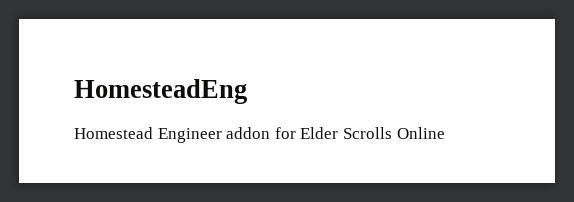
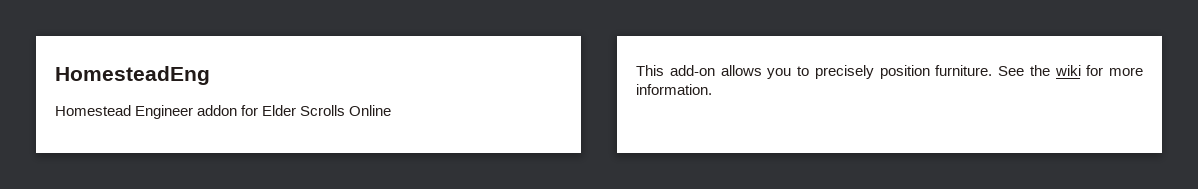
+ This add-on allows you to precisely position furniture. See the wiki for more information.

